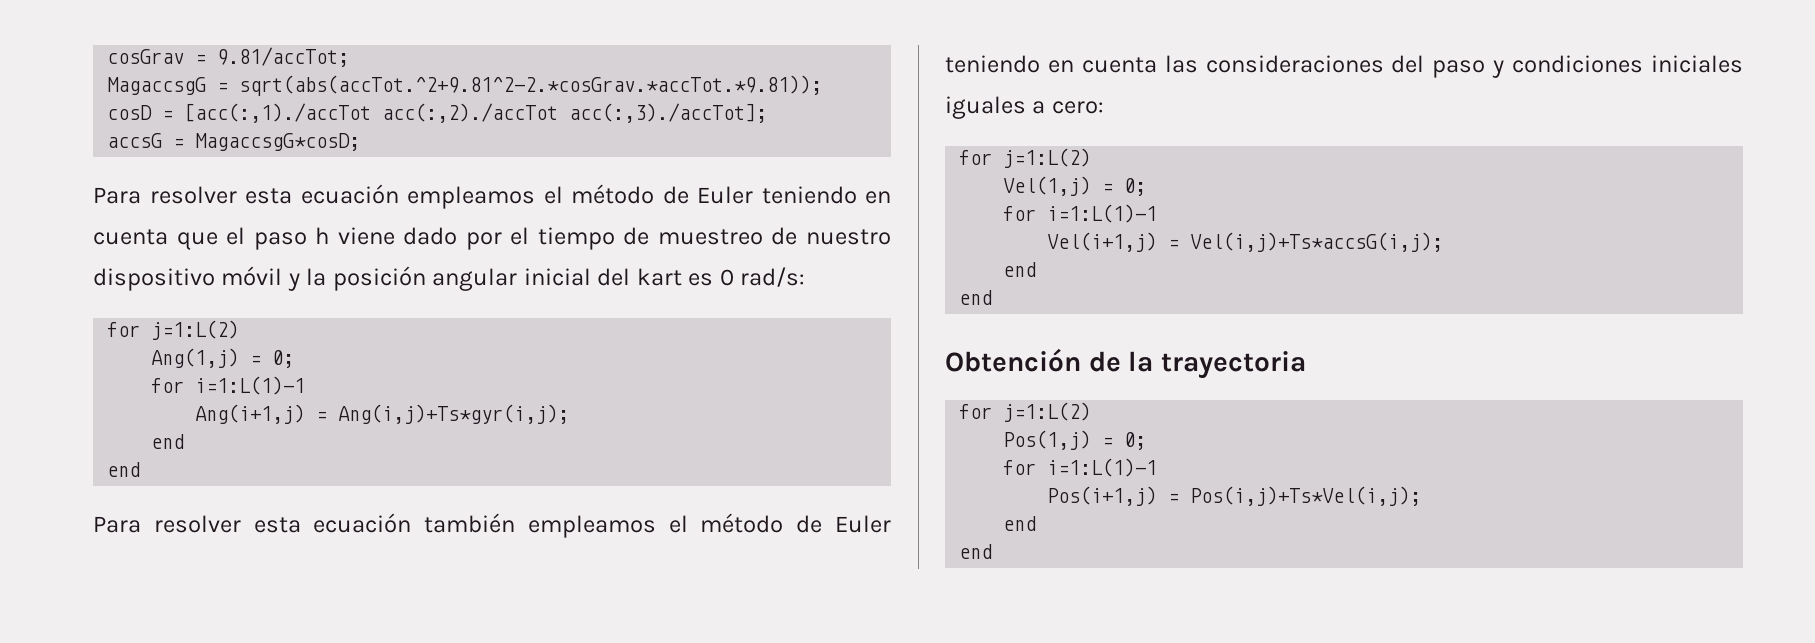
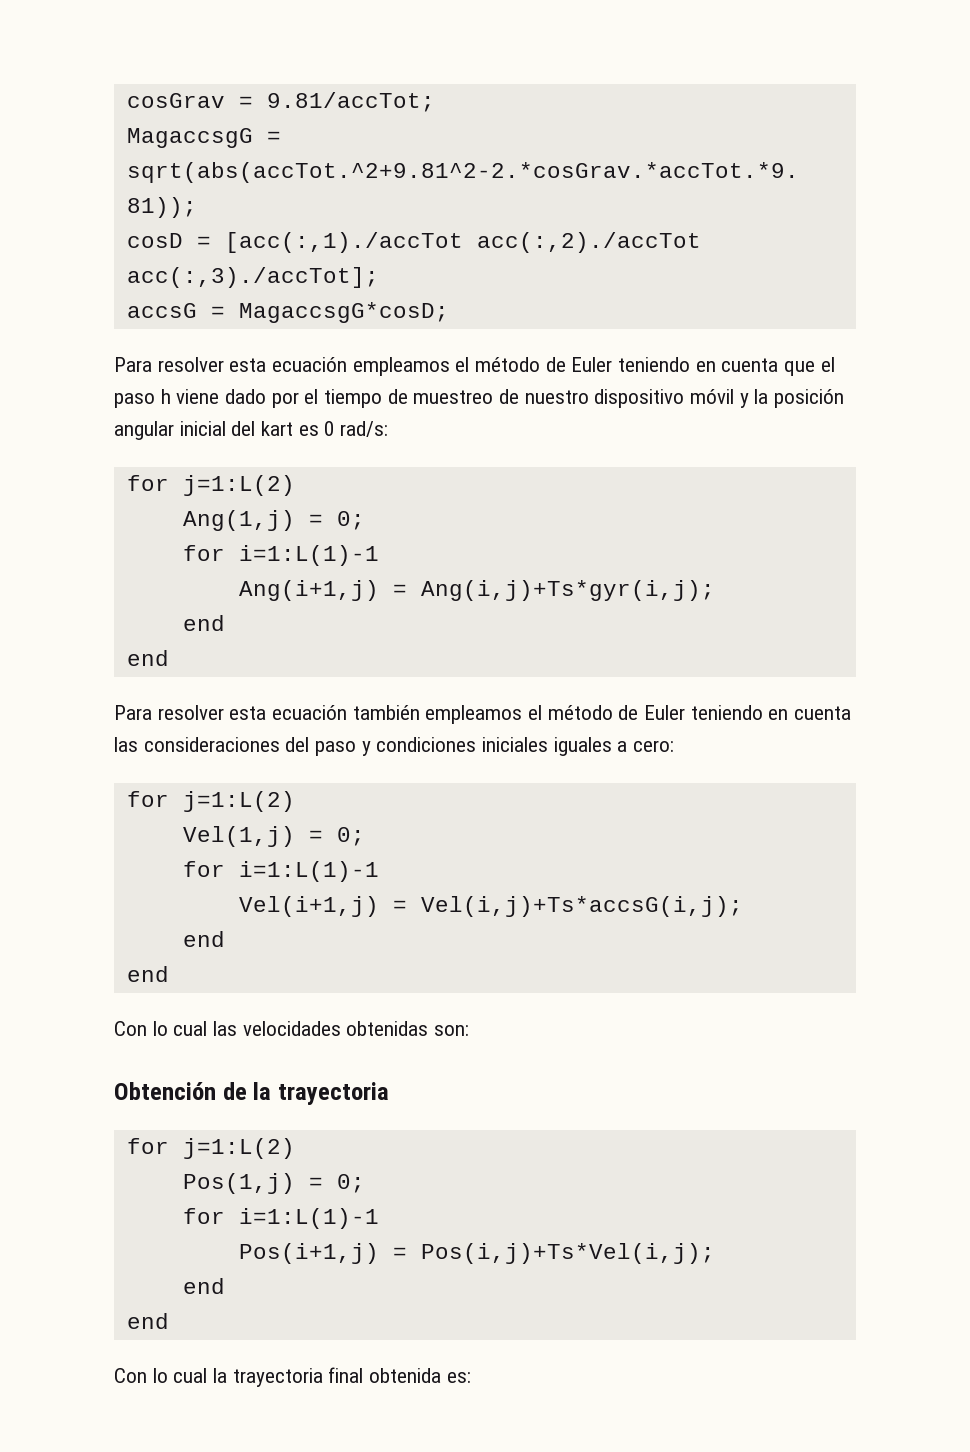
+ Con lo cual las velocidades obtenidas son:
+ Con lo cual la trayectoria final obtenida es:

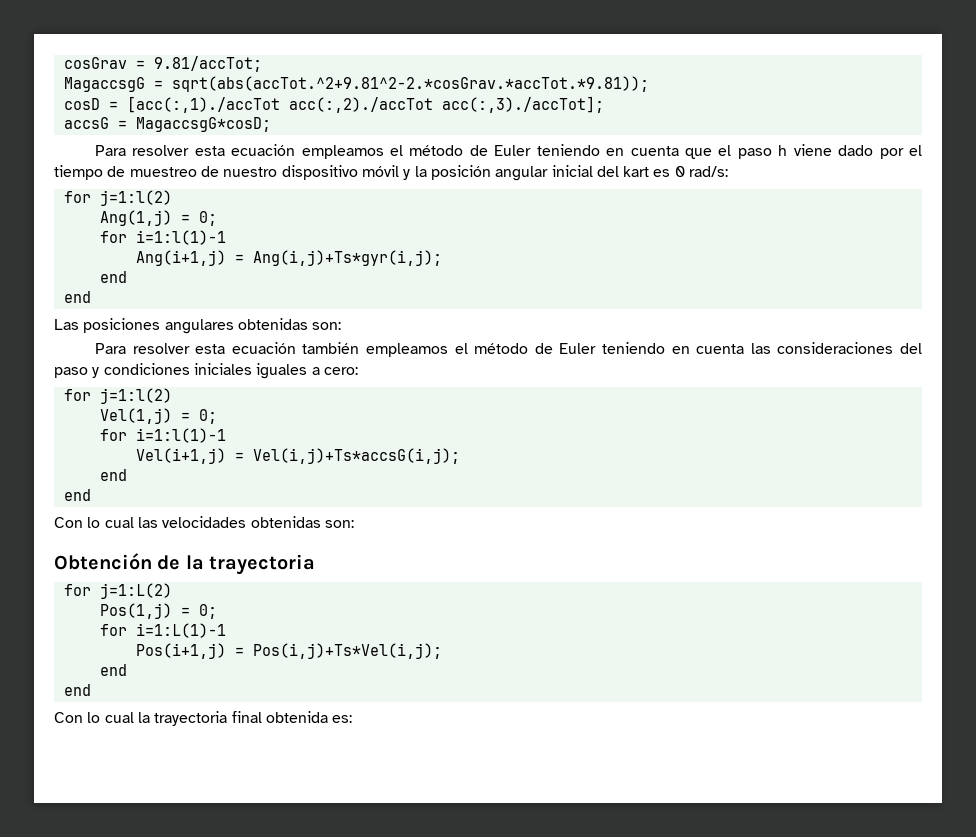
  Para resolver esta ecuación empleamos el método de Euler teniendo en cuenta que el paso h viene dado por el tiempo de muestreo de nuestro dispositivo móvil y la posición angular inicial del kart es 0 rad/s:
- for j=1:L(2)
+ for j=1:l(2)
  Ang(1,j) = 0;
- for i=1:L(1)-1
+ for i=1:l(1)-1
+ Las posiciones angulares obtenidas son:
  Para resolver esta ecuación también empleamos el método de Euler teniendo en cuenta las consideraciones del paso y condiciones iniciales iguales a cero:
- for j=1:L(2)
+ for j=1:l(2)
  Vel(1,j) = 0;
- for i=1:L(1)-1
+ for i=1:l(1)-1

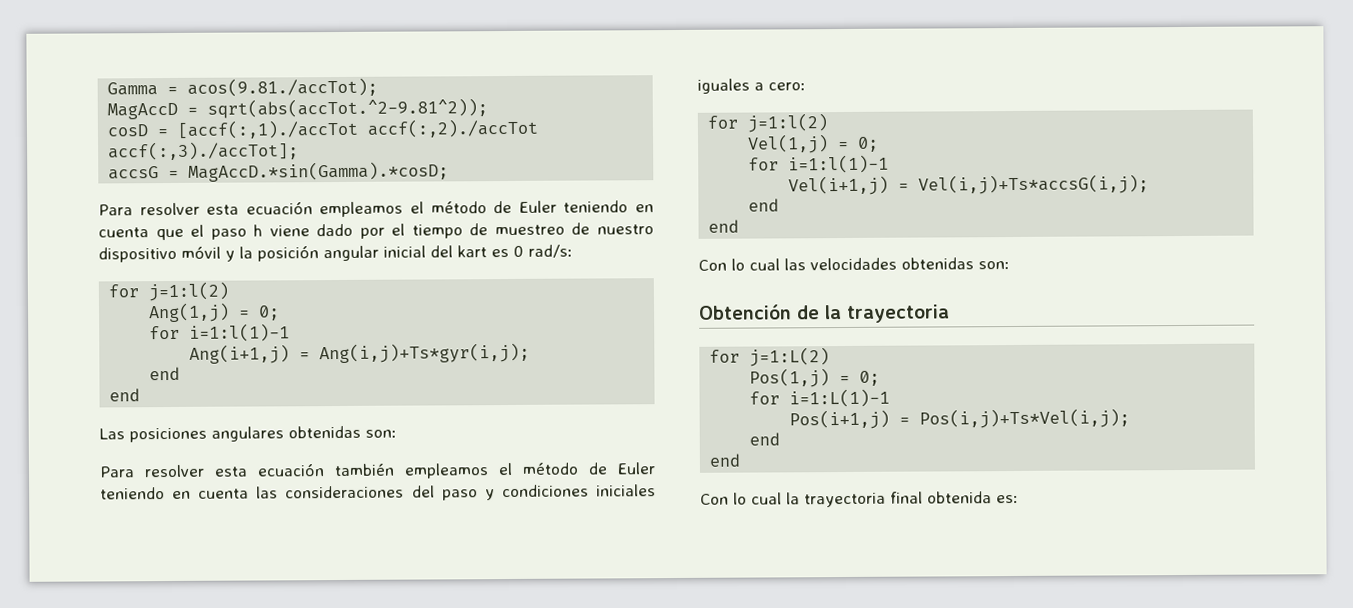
- cosGrav = 9.81/accTot;
- MagaccsgG = sqrt(abs(accTot.^2+9.81^2-2.*cosGrav.*accTot.*9.81));
+ Gamma = acos(9.81./accTot);
+ MagAccD = sqrt(abs(accTot.^2-9.81^2));
- cosD = [acc(:,1)./accTot acc(:,2)./accTot acc(:,3)./accTot];
+ cosD = [accf(:,1)./accTot accf(:,2)./accTot accf(:,3)./accTot];
- accsG = MagaccsgG*cosD;
+ accsG = MagAccD.*sin(Gamma).*cosD;

